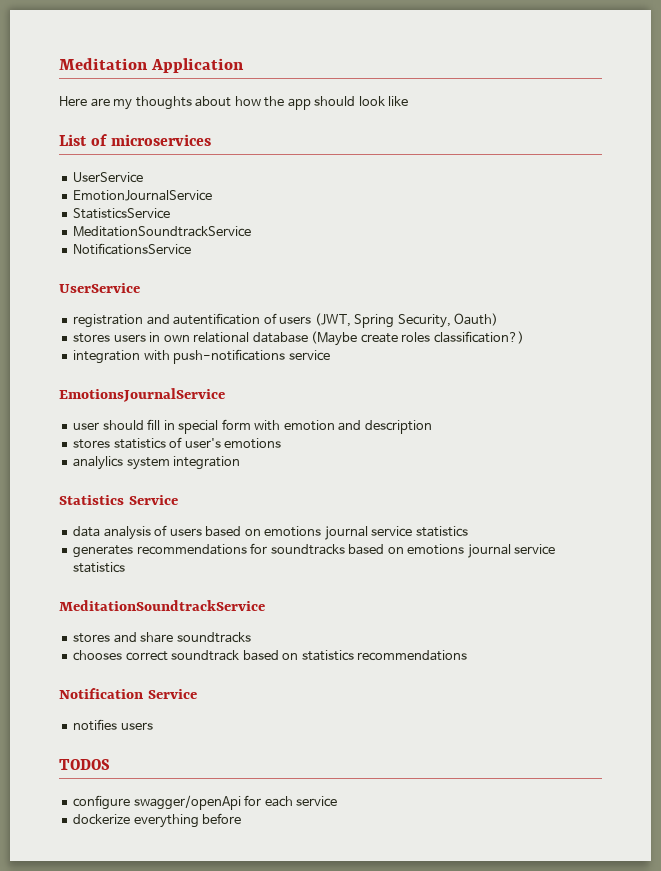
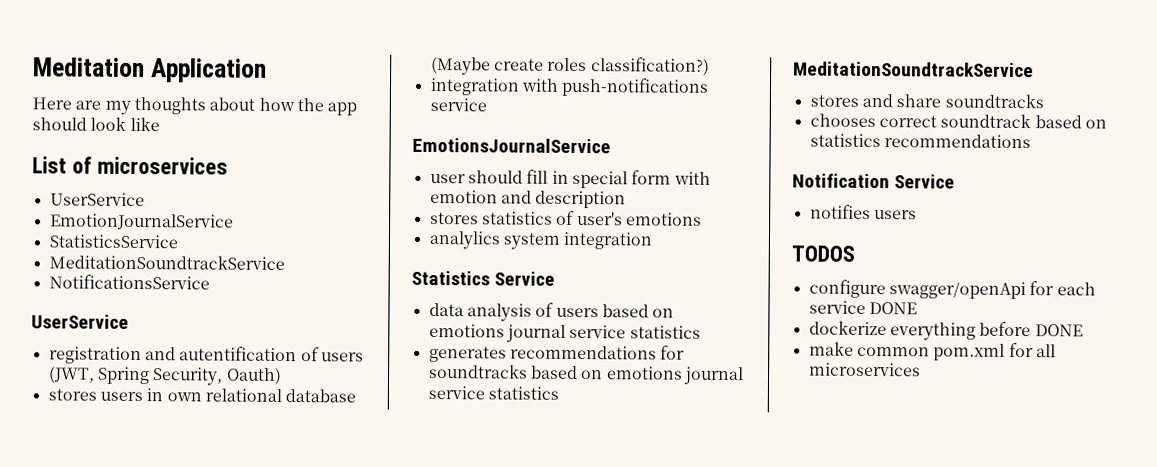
- configure swagger/openApi for each service
+ configure swagger/openApi for each service DONE
- dockerize everything before
+ dockerize everything before DONE
+ make common pom.xml for all microservices

